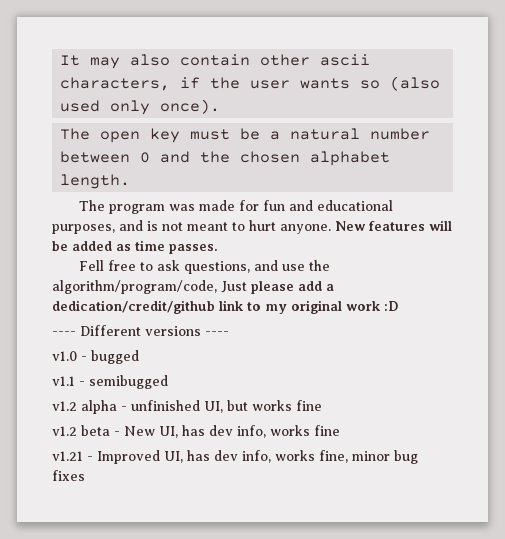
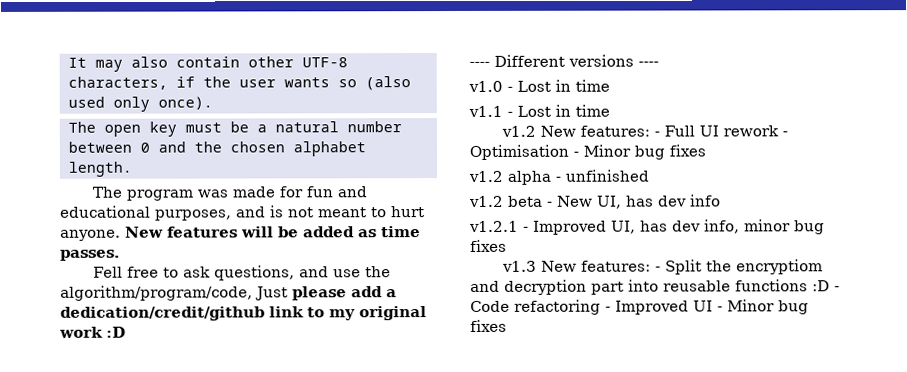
- It may also contain other ascii characters, if the user wants so (also used only once).
+ It may also contain other UTF-8 characters, if the user wants so (also used only once).
- v1.0 - bugged
+ v1.0 - Lost in time
- v1.1 - semibugged
+ v1.1 - Lost in time
+ v1.2 New features: - Full UI rework - Optimisation - Minor bug fixes
- v1.2 alpha - unfinished UI, but works fine
+ v1.2 alpha - unfinished
- v1.2 beta - New UI, has dev info, works fine
- v1.21 - Improved UI, has dev info, works fine, minor bug fixes
+ v1.2 beta - New UI, has dev info
+ v1.2.1 - Improved UI, has dev info, minor bug fixes
+ v1.3 New features: - Split the encryptiom and decryption part into reusable functions :D - Code refactoring - Improved UI - Minor bug fixes

